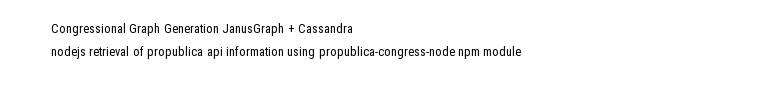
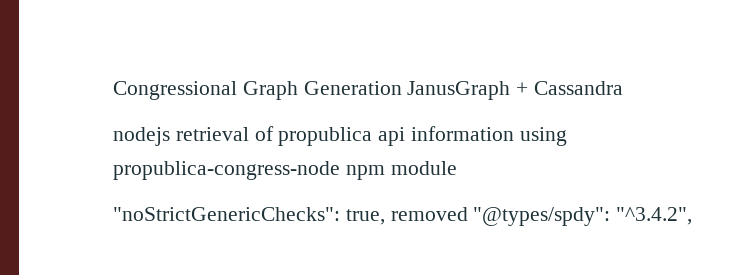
+ "noStrictGenericChecks": true, removed "@types/spdy": "^3.4.2",

